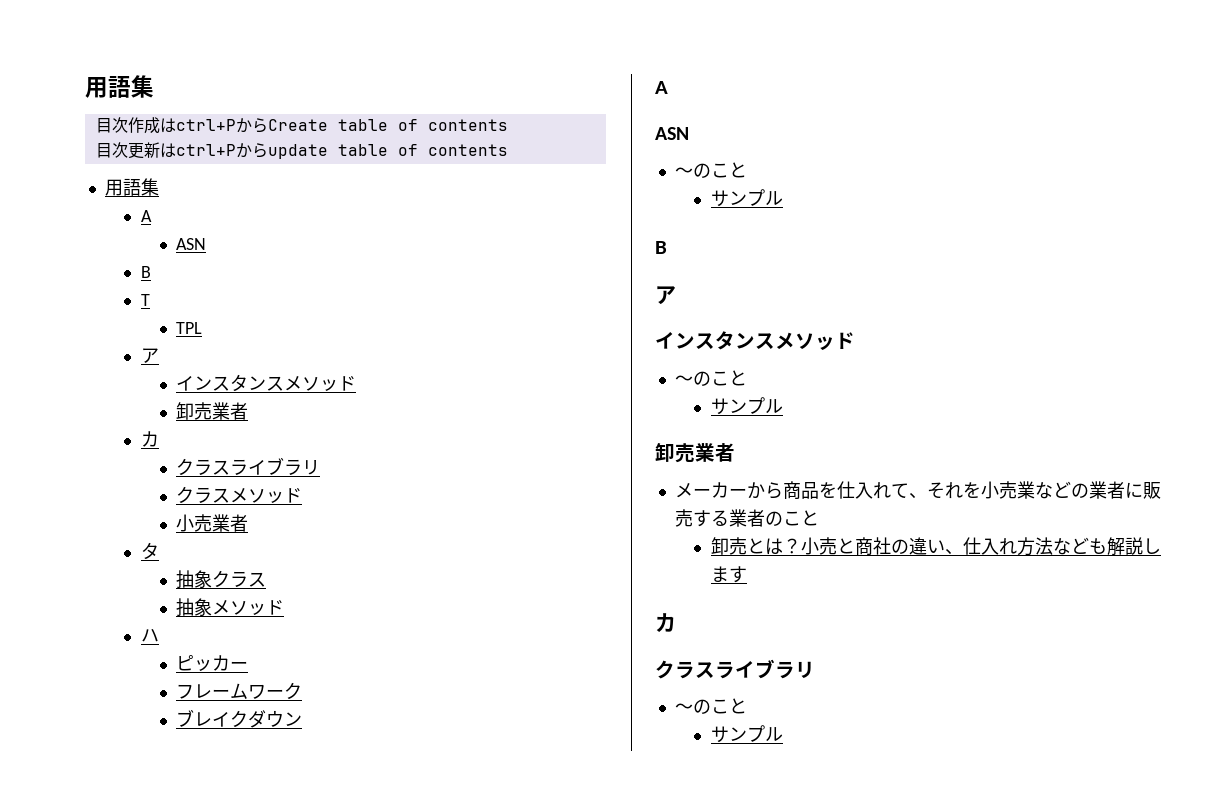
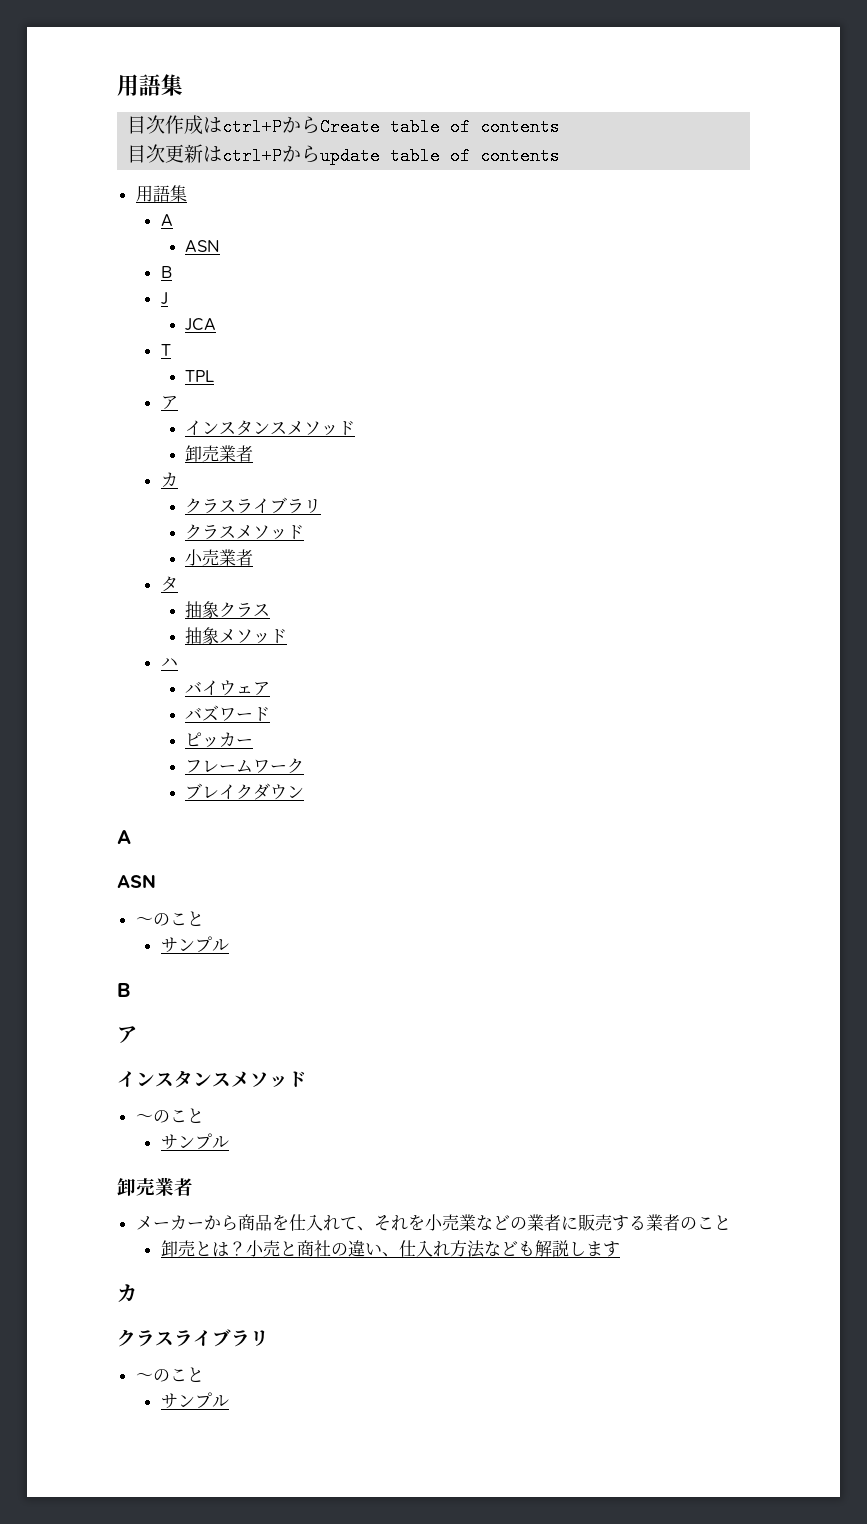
+ J
+ JCA
+ バイウェア
+ バズワード

